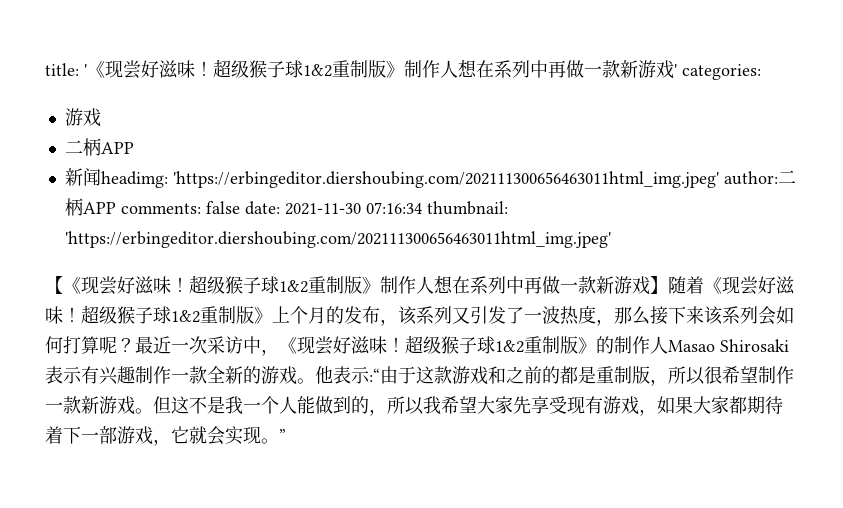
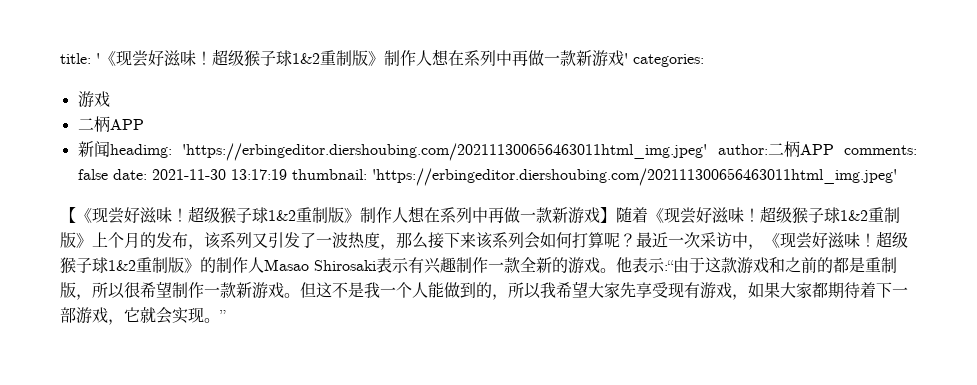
- 新闻headimg: 'https://erbingeditor.diershoubing.com/202111300656463011html_img.jpeg' author:二柄APP comments: false date: 2021-11-30 07:16:34 thumbnail: 'https://erbingeditor.diershoubing.com/202111300656463011html_img.jpeg'
+ 新闻headimg: 'https://erbingeditor.diershoubing.com/202111300656463011html_img.jpeg' author:二柄APP comments: false date: 2021-11-30 13:17:19 thumbnail: 'https://erbingeditor.diershoubing.com/202111300656463011html_img.jpeg'

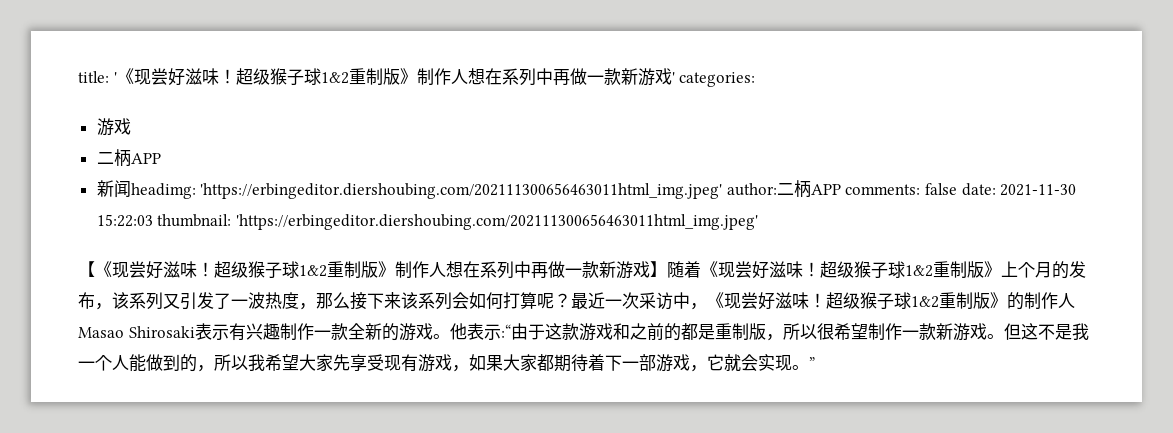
- 新闻headimg: 'https://erbingeditor.diershoubing.com/202111300656463011html_img.jpeg' author:二柄APP comments: false date: 2021-11-30 13:17:19 thumbnail: 'https://erbingeditor.diershoubing.com/202111300656463011html_img.jpeg'
+ 新闻headimg: 'https://erbingeditor.diershoubing.com/202111300656463011html_img.jpeg' author:二柄APP comments: false date: 2021-11-30 15:22:03 thumbnail: 'https://erbingeditor.diershoubing.com/202111300656463011html_img.jpeg'

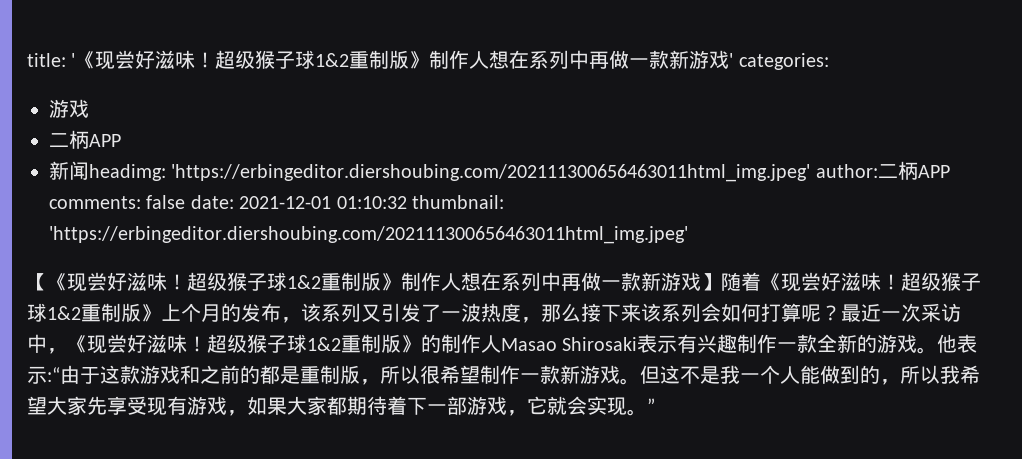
- 新闻headimg: 'https://erbingeditor.diershoubing.com/202111300656463011html_img.jpeg' author:二柄APP comments: false date: 2021-11-30 15:22:03 thumbnail: 'https://erbingeditor.diershoubing.com/202111300656463011html_img.jpeg'
+ 新闻headimg: 'https://erbingeditor.diershoubing.com/202111300656463011html_img.jpeg' author:二柄APP comments: false date: 2021-12-01 01:10:32 thumbnail: 'https://erbingeditor.diershoubing.com/202111300656463011html_img.jpeg'

